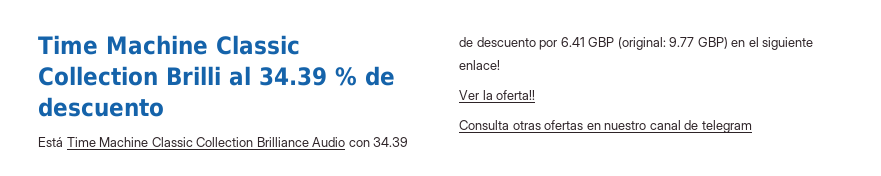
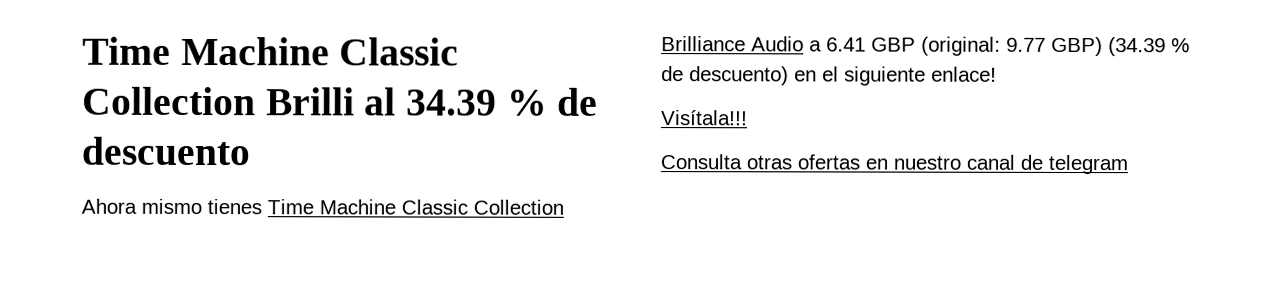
- Está Time Machine Classic Collection Brilliance Audio con 34.39 de descuento por 6.41 GBP (original: 9.77 GBP) en el siguiente enlace!
+ Ahora mismo tienes Time Machine Classic Collection Brilliance Audio a 6.41 GBP (original: 9.77 GBP) (34.39 % de descuento) en el siguiente enlace!
- Ver la oferta!!
+ Visítala!!!

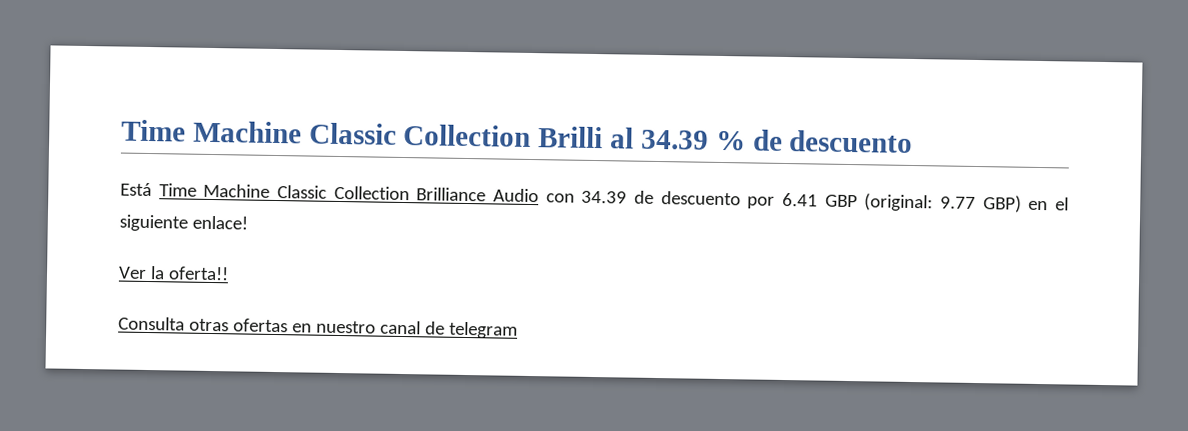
- Ahora mismo tienes Time Machine Classic Collection Brilliance Audio a 6.41 GBP (original: 9.77 GBP) (34.39 % de descuento) en el siguiente enlace!
+ Está Time Machine Classic Collection Brilliance Audio con 34.39 de descuento por 6.41 GBP (original: 9.77 GBP) en el siguiente enlace!
- Visítala!!!
+ Ver la oferta!!

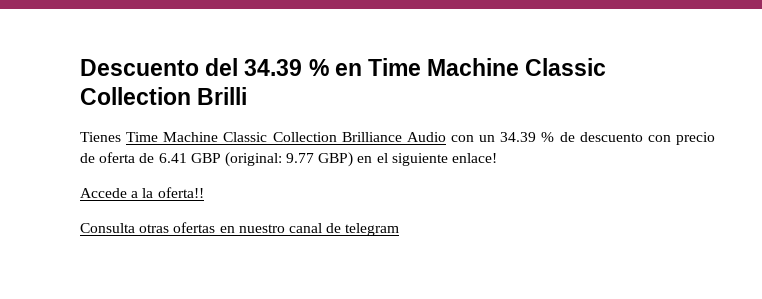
- Time Machine Classic Collection Brilli al 34.39 % de descuento
- Está Time Machine Classic Collection Brilliance Audio con 34.39 de descuento por 6.41 GBP (original: 9.77 GBP) en el siguiente enlace!
+ Descuento del 34.39 % en Time Machine Classic Collection Brilli
+ Tienes Time Machine Classic Collection Brilliance Audio con un 34.39 % de descuento con precio de oferta de 6.41 GBP (original: 9.77 GBP) en el siguiente enlace!
- Ver la oferta!!
+ Accede a la oferta!!

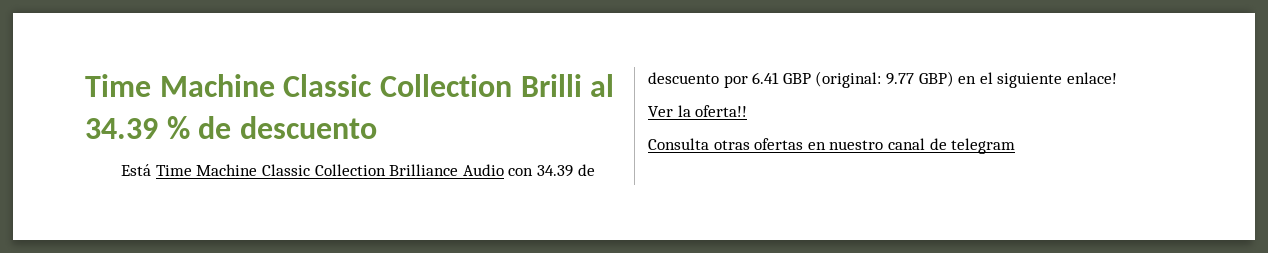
- Descuento del 34.39 % en Time Machine Classic Collection Brilli
- Tienes Time Machine Classic Collection Brilliance Audio con un 34.39 % de descuento con precio de oferta de 6.41 GBP (original: 9.77 GBP) en el siguiente enlace!
+ Time Machine Classic Collection Brilli al 34.39 % de descuento
+ Está Time Machine Classic Collection Brilliance Audio con 34.39 de descuento por 6.41 GBP (original: 9.77 GBP) en el siguiente enlace!
- Accede a la oferta!!
+ Ver la oferta!!

